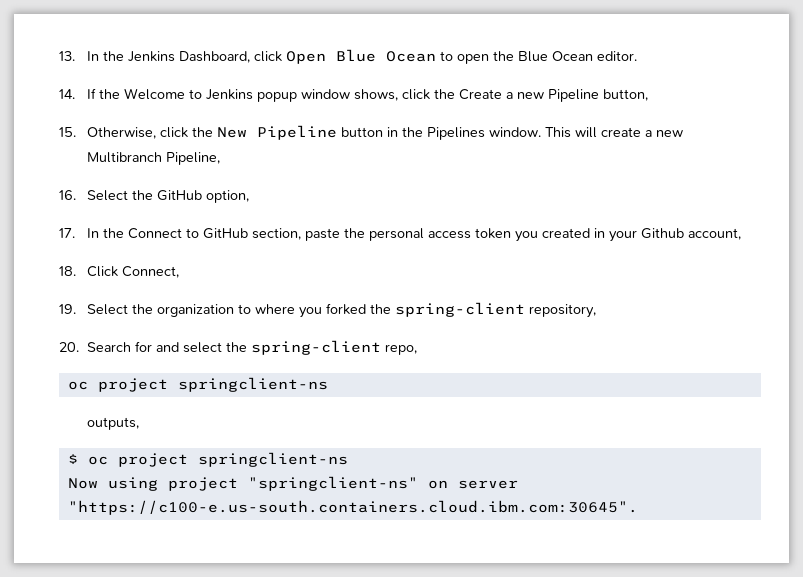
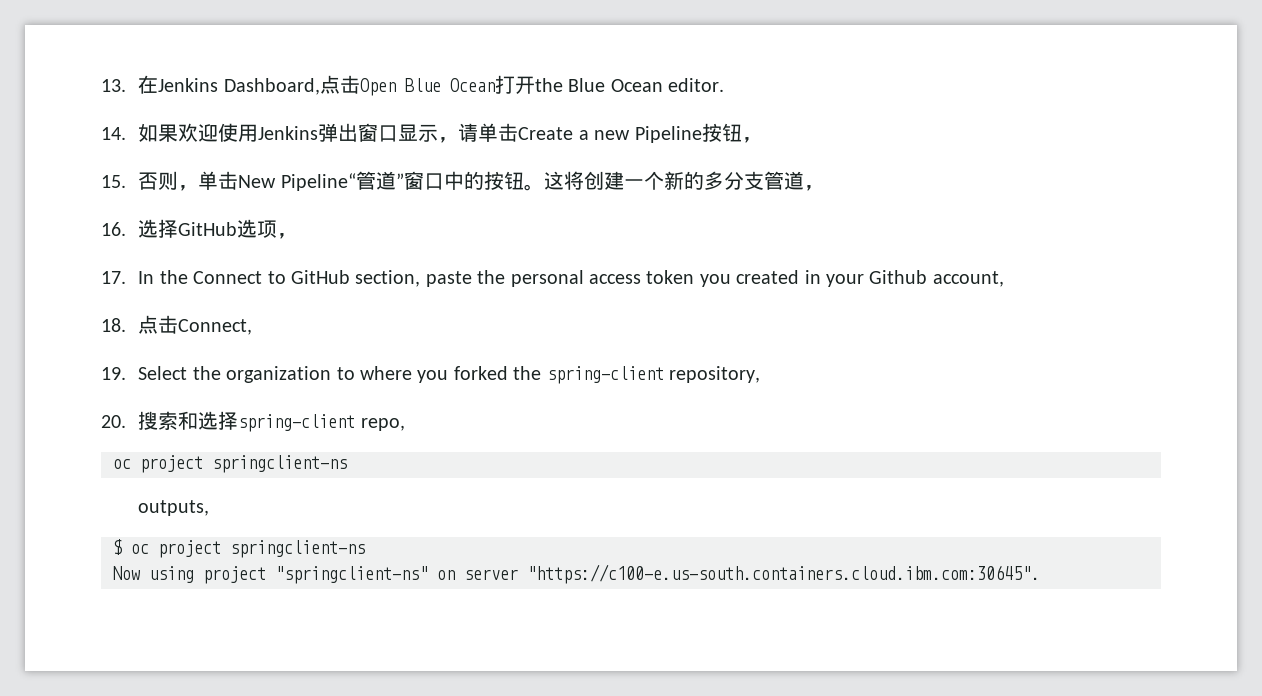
- 13. In the Jenkins Dashboard, click Open Blue Ocean to open the Blue Ocean editor.
+ 13.在Jenkins Dashboard,点击Open Blue Ocean打开the Blue Ocean editor.
- 14. If the Welcome to Jenkins popup window shows, click the Create a new Pipeline button,
+ 14.如果欢迎使用Jenkins弹出窗口显示，请单击Create a new Pipeline按钮，
- 15. Otherwise, click the New Pipeline button in the Pipelines window. This will create a new Multibranch Pipeline,
- 16. Select the GitHub option,
+ 15.否则，单击New Pipeline“管道”窗口中的按钮。这将创建一个新的多分支管道，
+ 16.选择GitHub选项，
- 18. Click Connect,
+ 18.点击Connect,
- 20. Search for and select the spring-client repo,
+ 20.搜索和选择spring-client repo,

